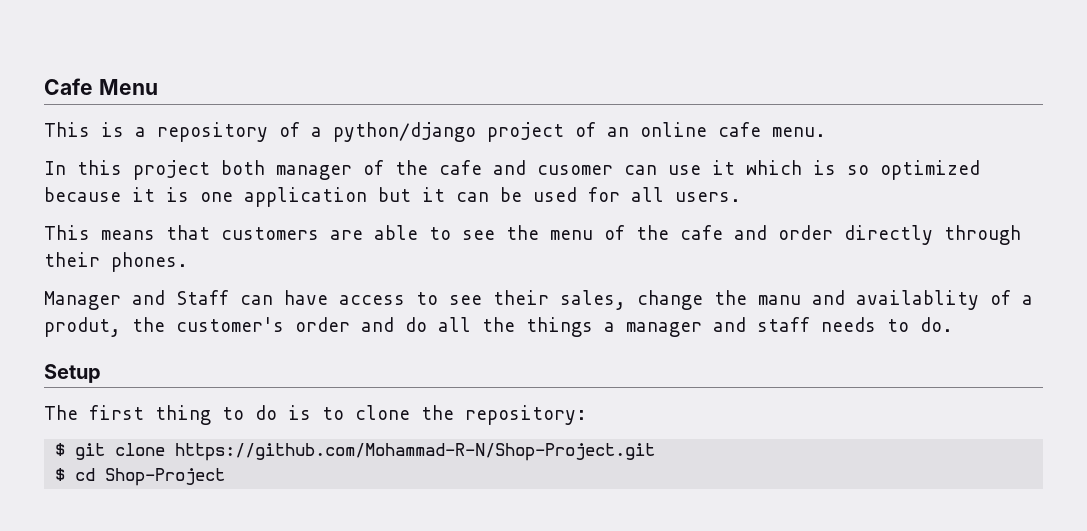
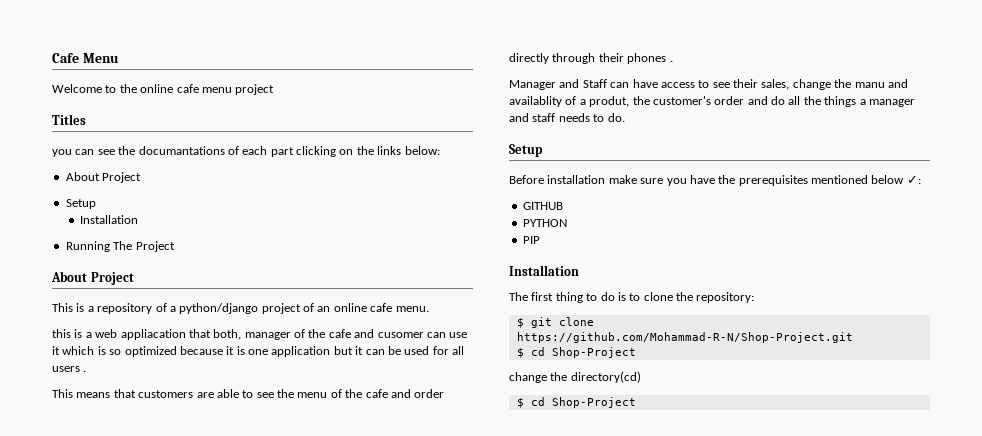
+ Welcome to the online cafe menu project
+ Titles
+ you can see the documantations of each part clicking on the links below:
+ About Project
+ Setup
+ Installation
+ Running The Project
+ About Project
- In this project both manager of the cafe and cusomer can use it which is so optimized because it is one application but it can be used for all users.
+ this is a web appliacation that both, manager of the cafe and cusomer can use it which is so optimized because it is one application but it can be used for all users .
- This means that customers are able to see the menu of the cafe and order directly through their phones.
+ This means that customers are able to see the menu of the cafe and order directly through their phones .
+ Before installation make sure you have the prerequisites mentioned below ✓:
+ GITHUB
+ PYTHON
+ PIP
+ Installation
+ change the directory(cd)
+ $ cd Shop-Project

